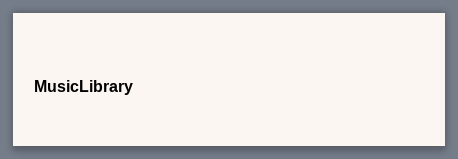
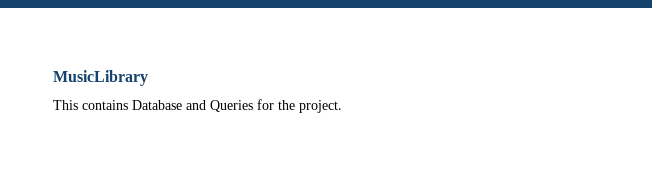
+ This contains Database and Queries for the project.

